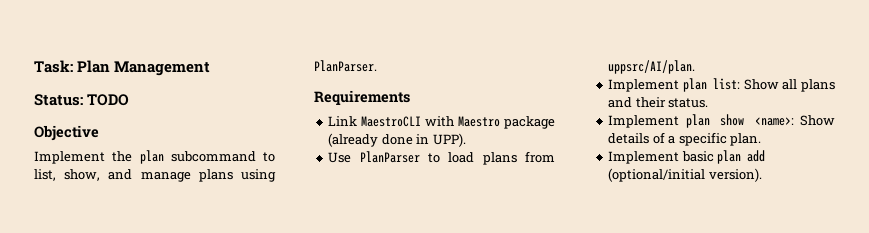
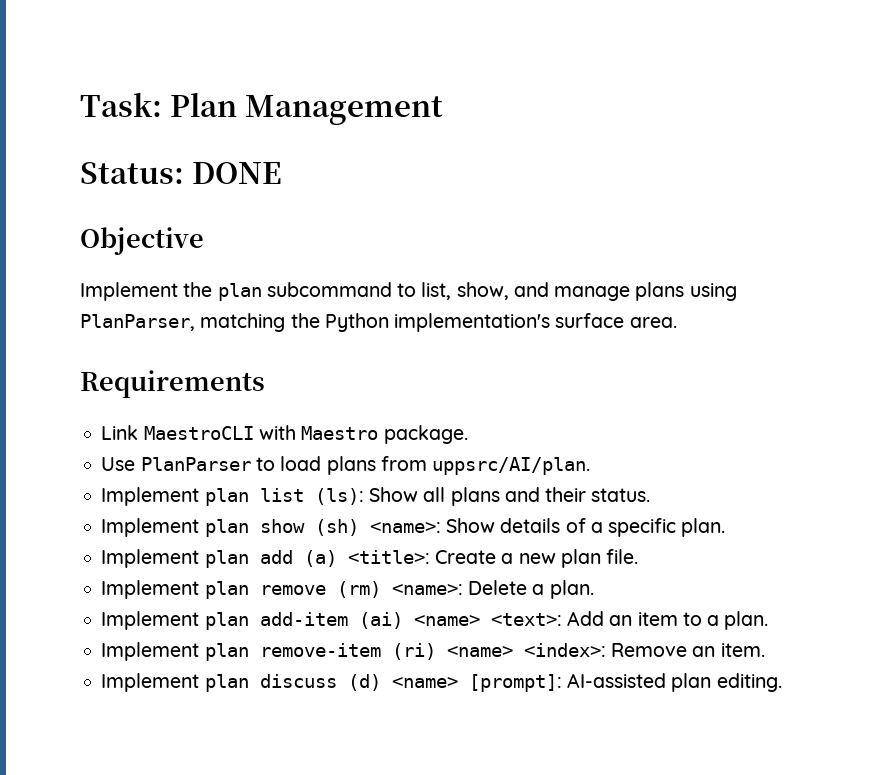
- Status: TODO
+ Status: DONE
- Implement the plan subcommand to list, show, and manage plans using PlanParser.
+ Implement the plan subcommand to list, show, and manage plans using PlanParser, matching the Python implementation's surface area.
- Link MaestroCLI with Maestro package (already done in UPP).
+ Link MaestroCLI with Maestro package.
- Implement plan list: Show all plans and their status.
+ Implement plan list (ls): Show all plans and their status.
- Implement plan show <name>: Show details of a specific plan.
+ Implement plan show (sh) <name>: Show details of a specific plan.
- Implement basic plan add (optional/initial version).
+ Implement plan add (a) <title>: Create a new plan file.
+ Implement plan remove (rm) <name>: Delete a plan.
+ Implement plan add-item (ai) <name> <text>: Add an item to a plan.
+ Implement plan remove-item (ri) <name> <index>: Remove an item.
+ Implement plan discuss (d) <name> [prompt]: AI-assisted plan editing.

